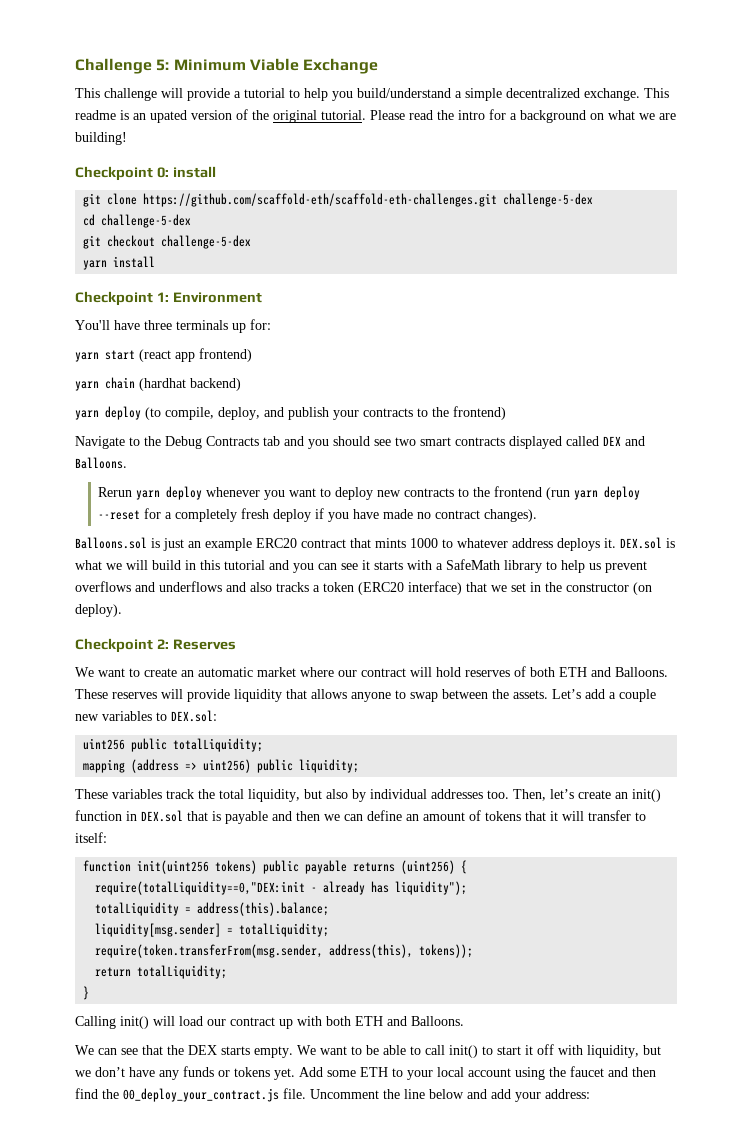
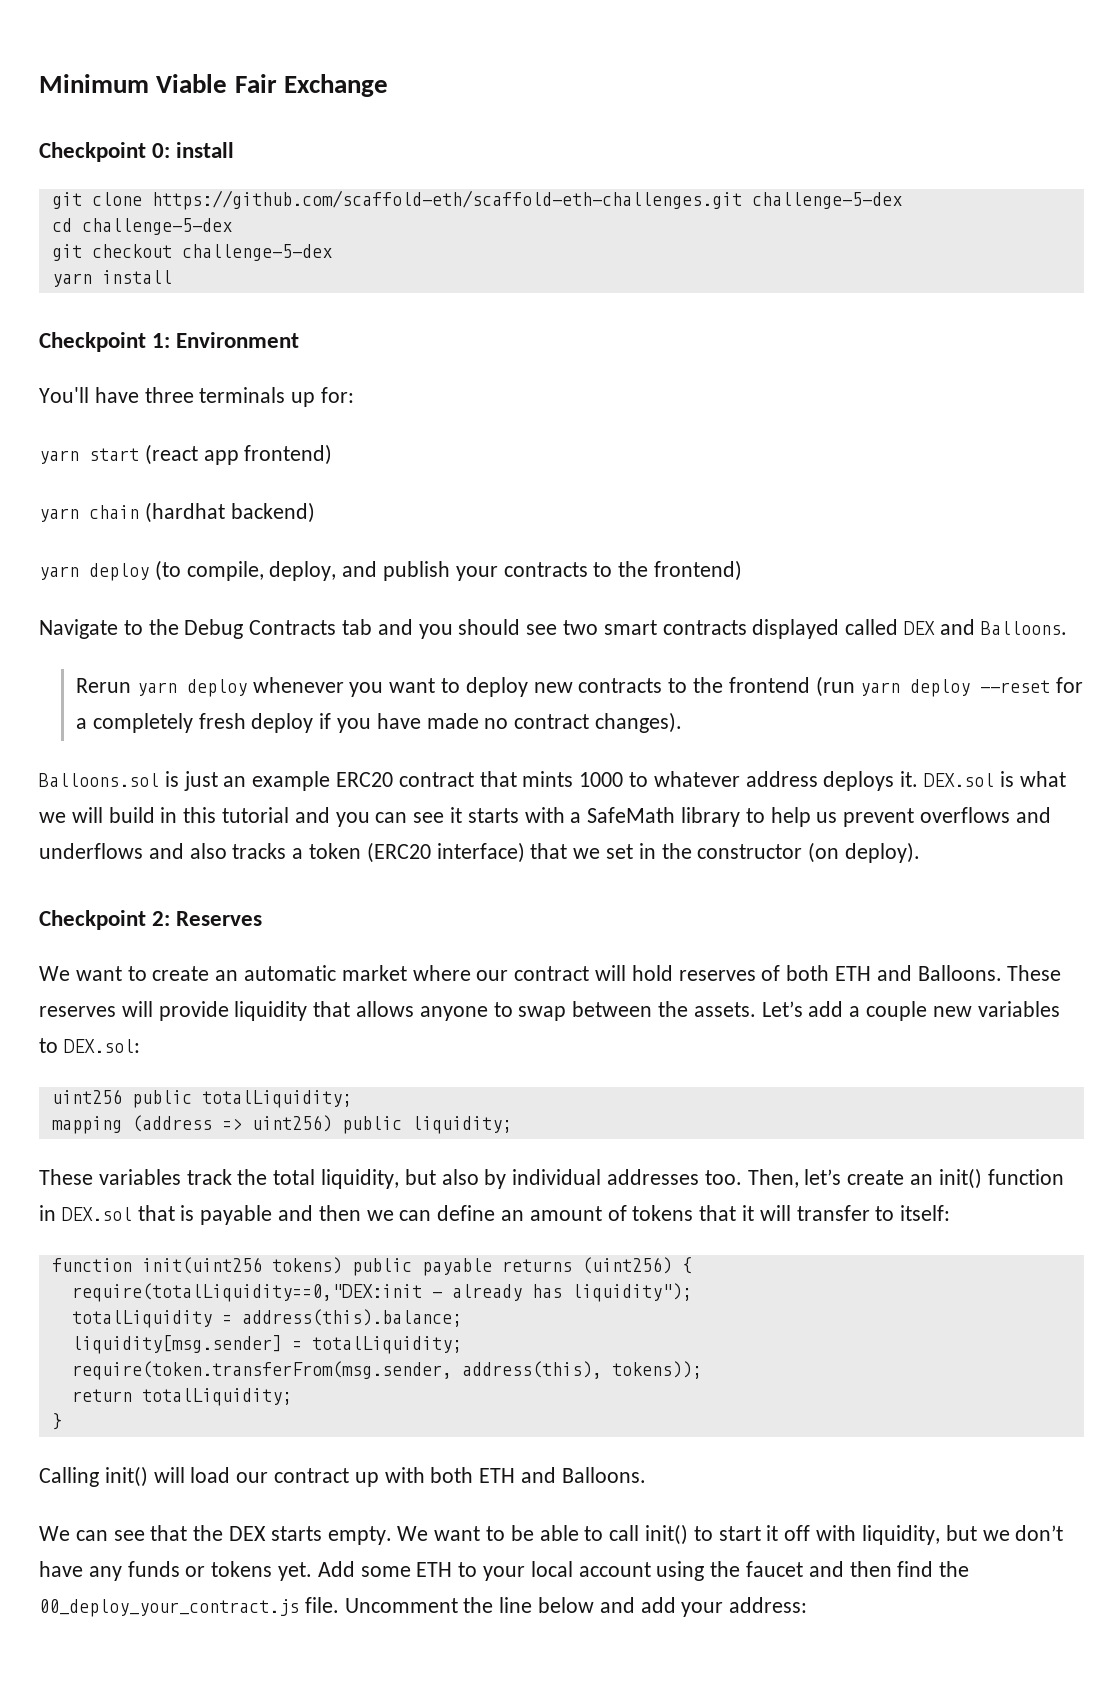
- Challenge 5: Minimum Viable Exchange
+ Minimum Viable Fair Exchange
- This challenge will provide a tutorial to help you build/understand a simple decentralized exchange. This readme is an upated version of the original tutorial. Please read the intro for a background on what we are building!

